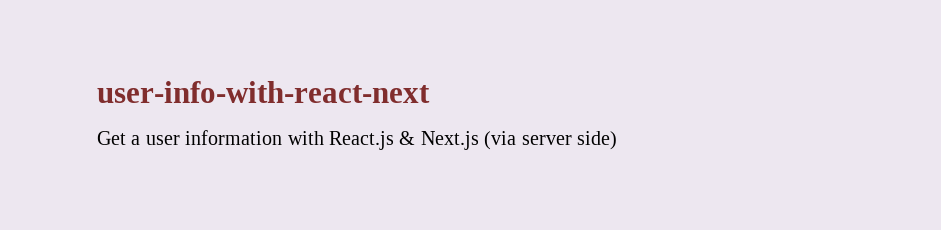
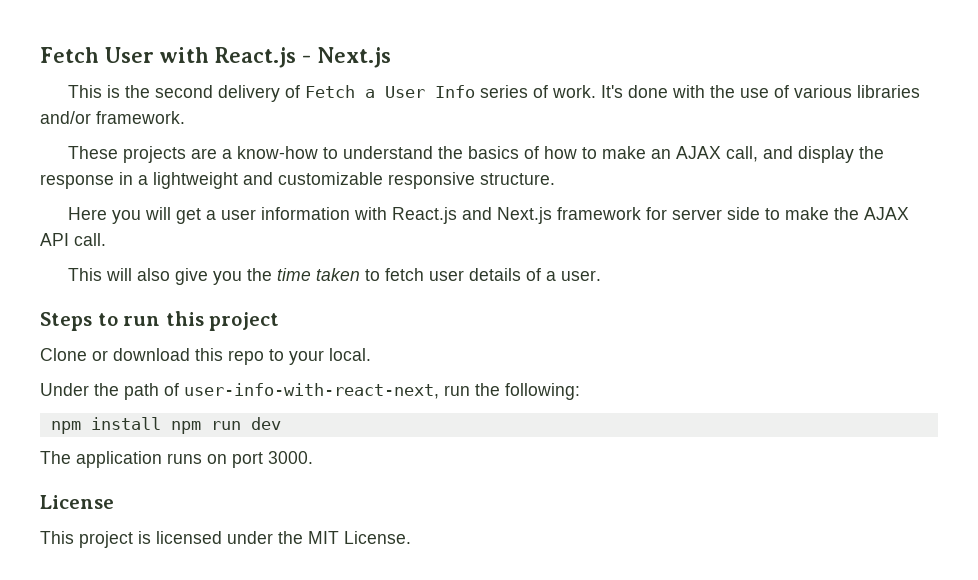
- user-info-with-react-next
- Get a user information with React.js & Next.js (via server side)
+ Fetch User with React.js - Next.js
+ This is the second delivery of Fetch a User Info series of work. It's done with the use of various libraries and/or framework.
+ These projects are a know-how to understand the basics of how to make an AJAX call, and display the response in a lightweight and customizable responsive structure.
+ Here you will get a user information with React.js and Next.js framework for server side to make the AJAX API call.
+ This will also give you the time taken to fetch user details of a user.
+ Steps to run this project
+ Clone or download this repo to your local.
+ Under the path of user-info-with-react-next, run the following:
+ npm install npm run dev
+ The application runs on port 3000.
+ License
+ This project is licensed under the MIT License.

